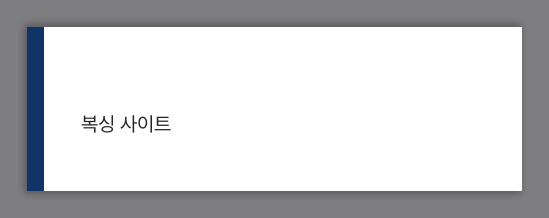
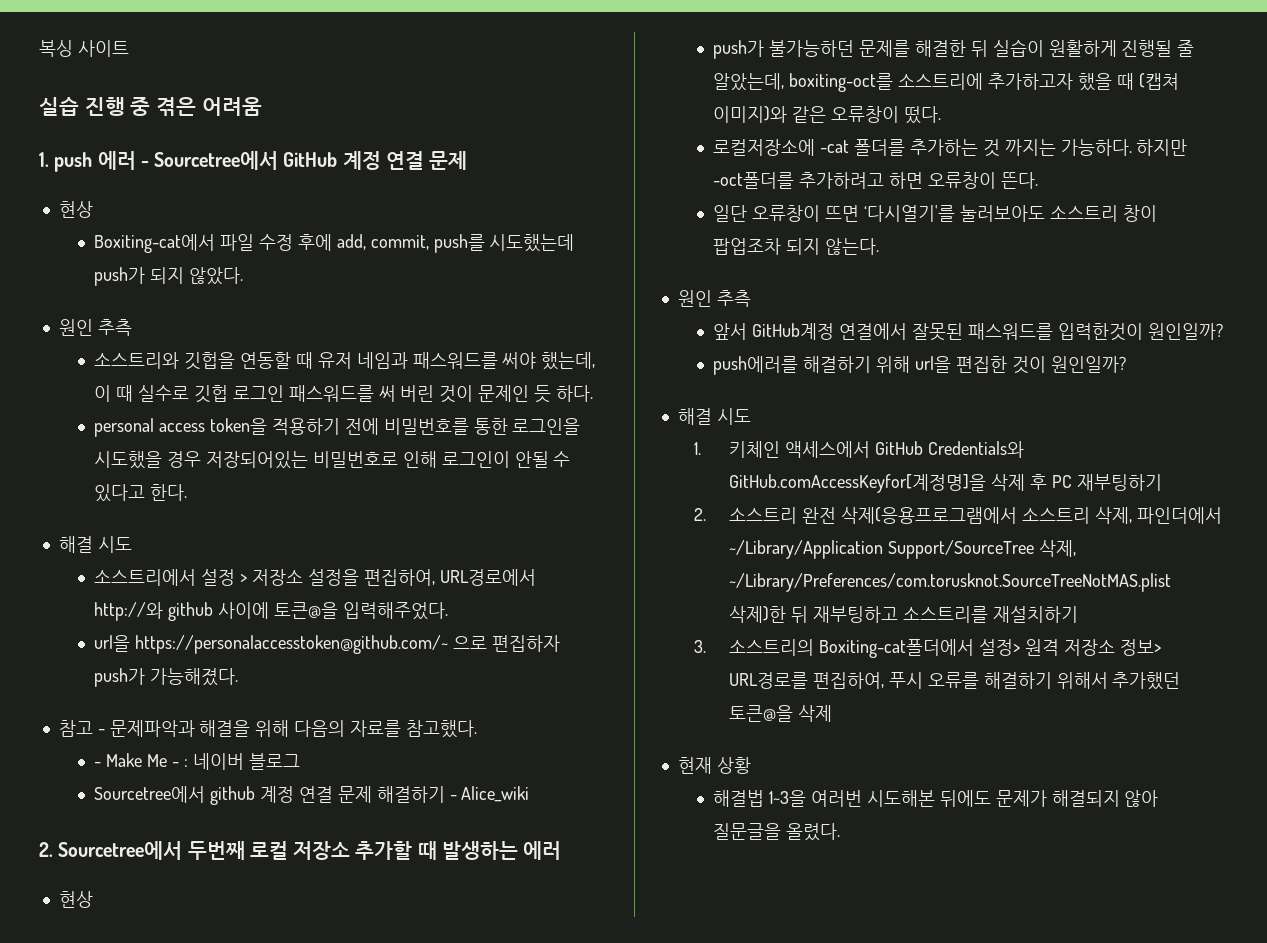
+ 실습 진행 중 겪은 어려움
+ 1. push 에러 - Sourcetree에서 GitHub 계정 연결 문제
+ 현상
+ Boxiting-cat에서 파일 수정 후에 add, commit, push를 시도했는데 push가 되지 않았다.
+ 원인 추측
+ 소스트리와 깃헙을 연동할 때 유저 네임과 패스워드를 써야 했는데, 이 때 실수로 깃헙 로그인 패스워드를 써 버린 것이 문제인 듯 하다.
+ personal access token을 적용하기 전에 비밀번호를 통한 로그인을 시도했을 경우 저장되어있는 비밀번호로 인해 로그인이 안될 수 있다고 한다.
+ 해결 시도
+ 소스트리에서 설정 > 저장소 설정을 편집하여, URL경로에서 http://와 github 사이에 토큰@을 입력해주었다.
+ url을 https://personalaccesstoken@github.com/~ 으로 편집하자 push가 가능해졌다.
+ 참고 - 문제파악과 해결을 위해 다음의 자료를 참고했다.
+ - Make Me - : 네이버 블로그
+ Sourcetree에서 github 계정 연결 문제 해결하기 - Alice_wiki
+ 2. Sourcetree에서 두번째 로컬 저장소 추가할 때 발생하는 에러
+ 현상
+ push가 불가능하던 문제를 해결한 뒤 실습이 원활하게 진행될 줄 알았는데, boxiting-oct를 소스트리에 추가하고자 했을 때 (캡쳐 이미지)와 같은 오류창이 떴다.
+ 로컬저장소에 -cat 폴더를 추가하는 것 까지는 가능하다. 하지만 -oct폴더를 추가하려고 하면 오류창이 뜬다.
+ 일단 오류창이 뜨면 ‘다시열기'를 눌러보아도 소스트리 창이 팝업조차 되지 않는다.
+ 원인 추측
+ 앞서 GitHub계정 연결에서 잘못된 패스워드를 입력한것이 원인일까?
+ push에러를 해결하기 위해 url을 편집한 것이 원인일까?
+ 해결 시도
+ 1. 키체인 액세스에서 GitHub Credentials와 GitHub.comAccessKeyfor[계정명]을 삭제 후 PC 재부팅하기
+ 2. 소스트리 완전 삭제(응용프로그램에서 소스트리 삭제, 파인더에서 ~/Library/Application Support/SourceTree 삭제, ~/Library/Preferences/com.torusknot.SourceTreeNotMAS.plist 삭제)한 뒤 재부팅하고 소스트리를 재설치하기
+ 3. 소스트리의 Boxiting-cat폴더에서 설정> 원격 저장소 정보> URL경로를 편집하여, 푸시 오류를 해결하기 위해서 추가했던 토큰@을 삭제
+ 현재 상황
+ 해결법 1~3을 여러번 시도해본 뒤에도 문제가 해결되지 않아 질문글을 올렸다.

